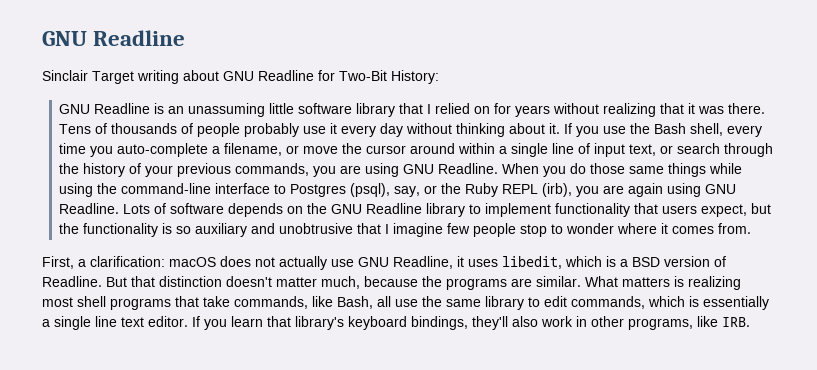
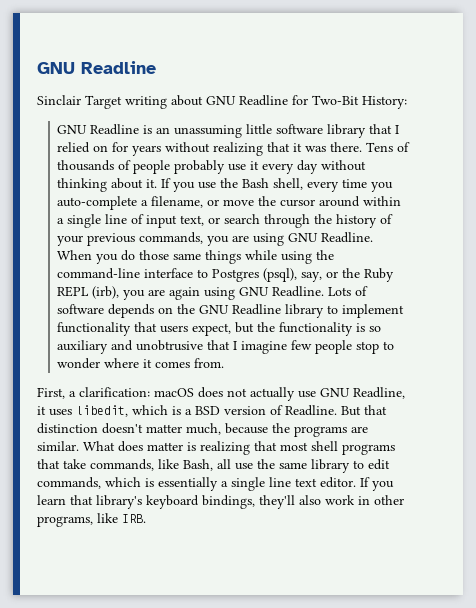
- What matters is realizing most shell programs that take commands, like Bash, all use the same library to edit commands, which is essentially a single line text editor.
+ What does matter is realizing that most shell programs that take commands, like Bash, all use the same library to edit commands, which is essentially a single line text editor.

